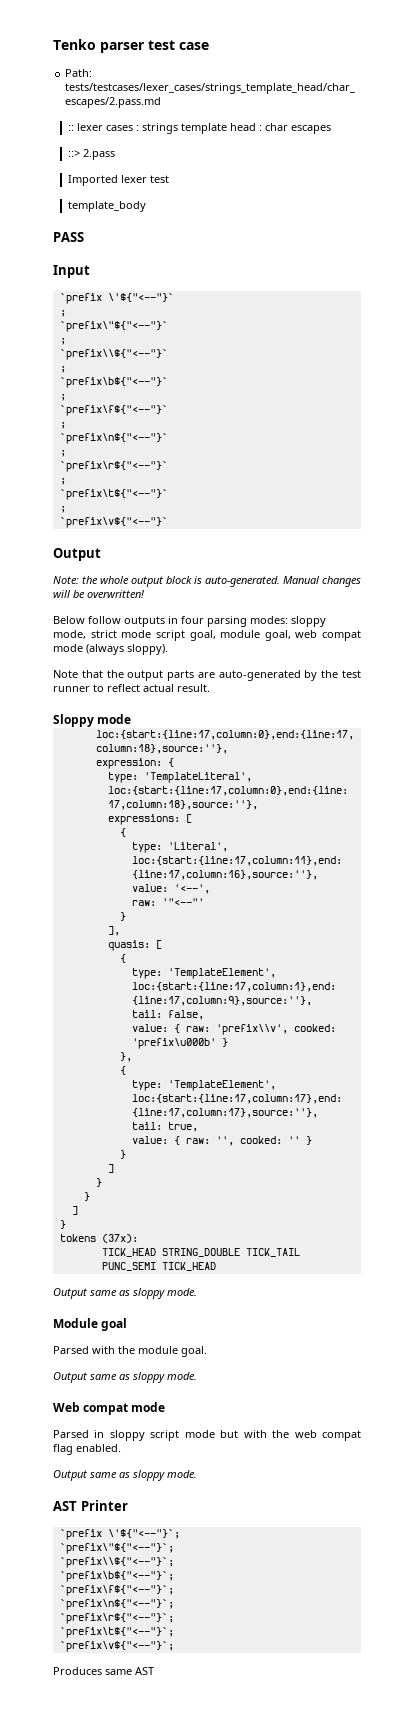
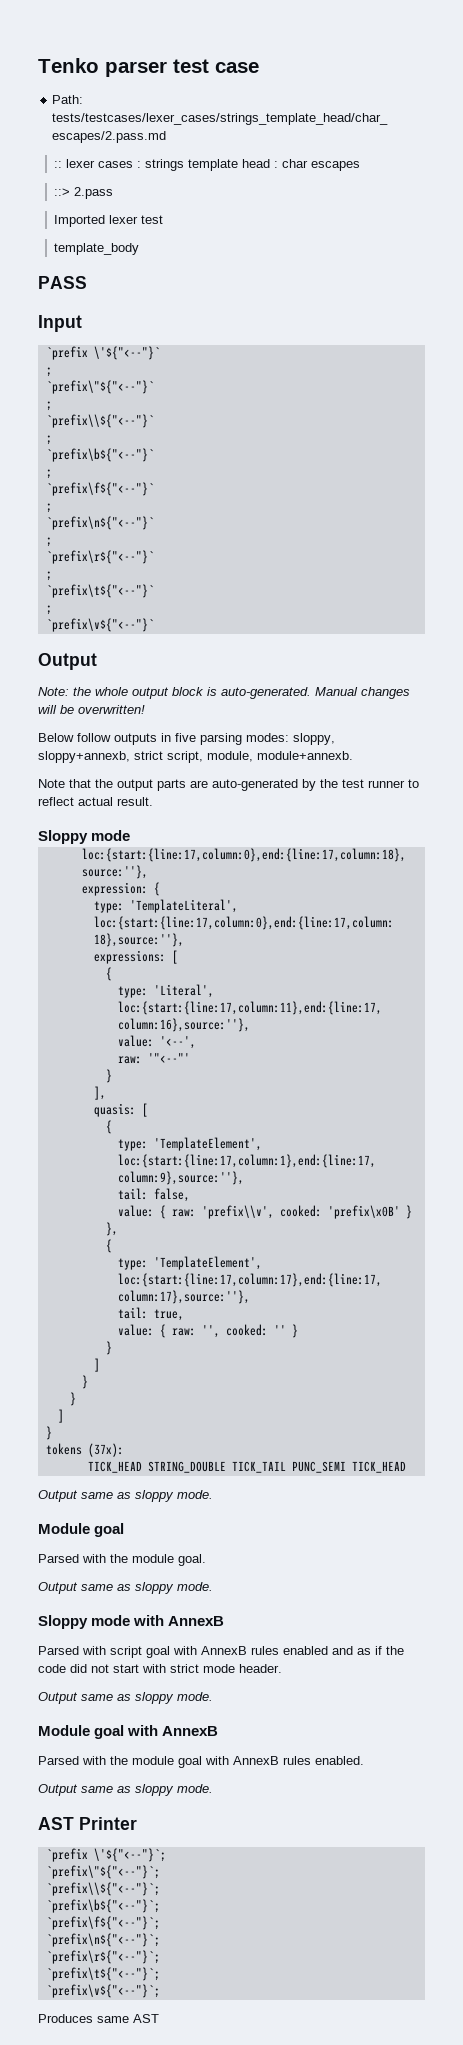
- Below follow outputs in four parsing modes: sloppy mode, strict mode script goal, module goal, web compat mode (always sloppy).
+ Below follow outputs in five parsing modes: sloppy, sloppy+annexb, strict script, module, module+annexb.
- value: { raw: 'prefix\\v', cooked: 'prefix\u000b' }
+ value: { raw: 'prefix\\v', cooked: 'prefix\x0B' }
- Web compat mode
- Parsed in sloppy script mode but with the web compat flag enabled.
+ Sloppy mode with AnnexB
+ Parsed with script goal with AnnexB rules enabled and as if the code did not start with strict mode header.
+ Output same as sloppy mode.
+ Module goal with AnnexB
+ Parsed with the module goal with AnnexB rules enabled.

